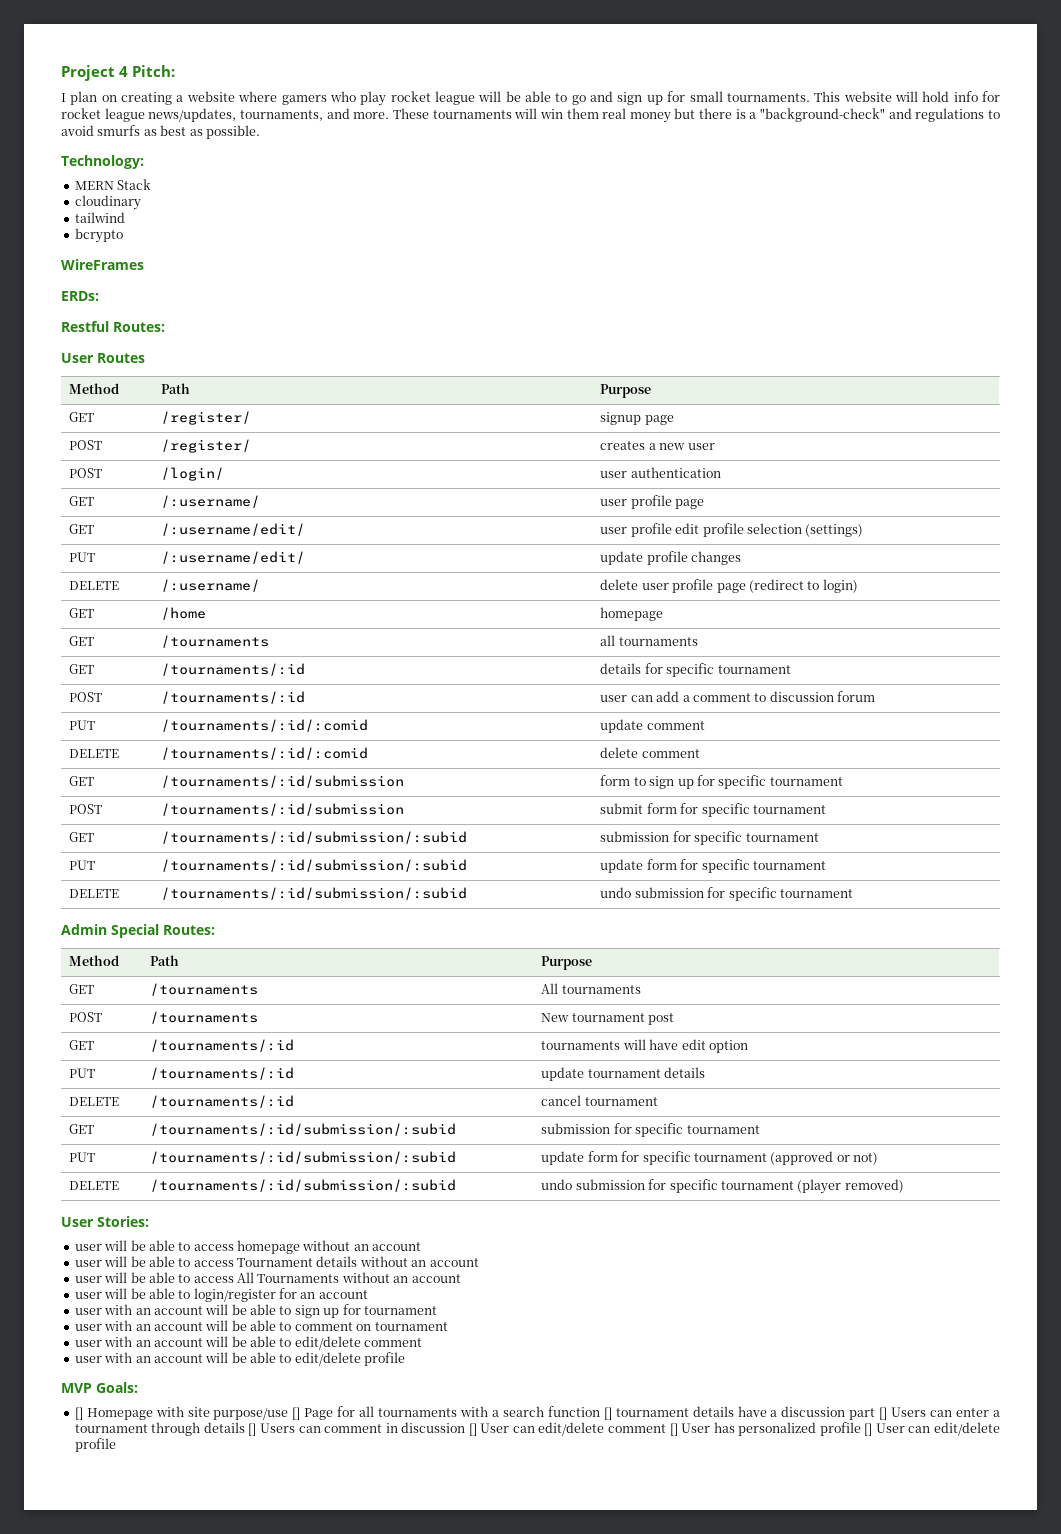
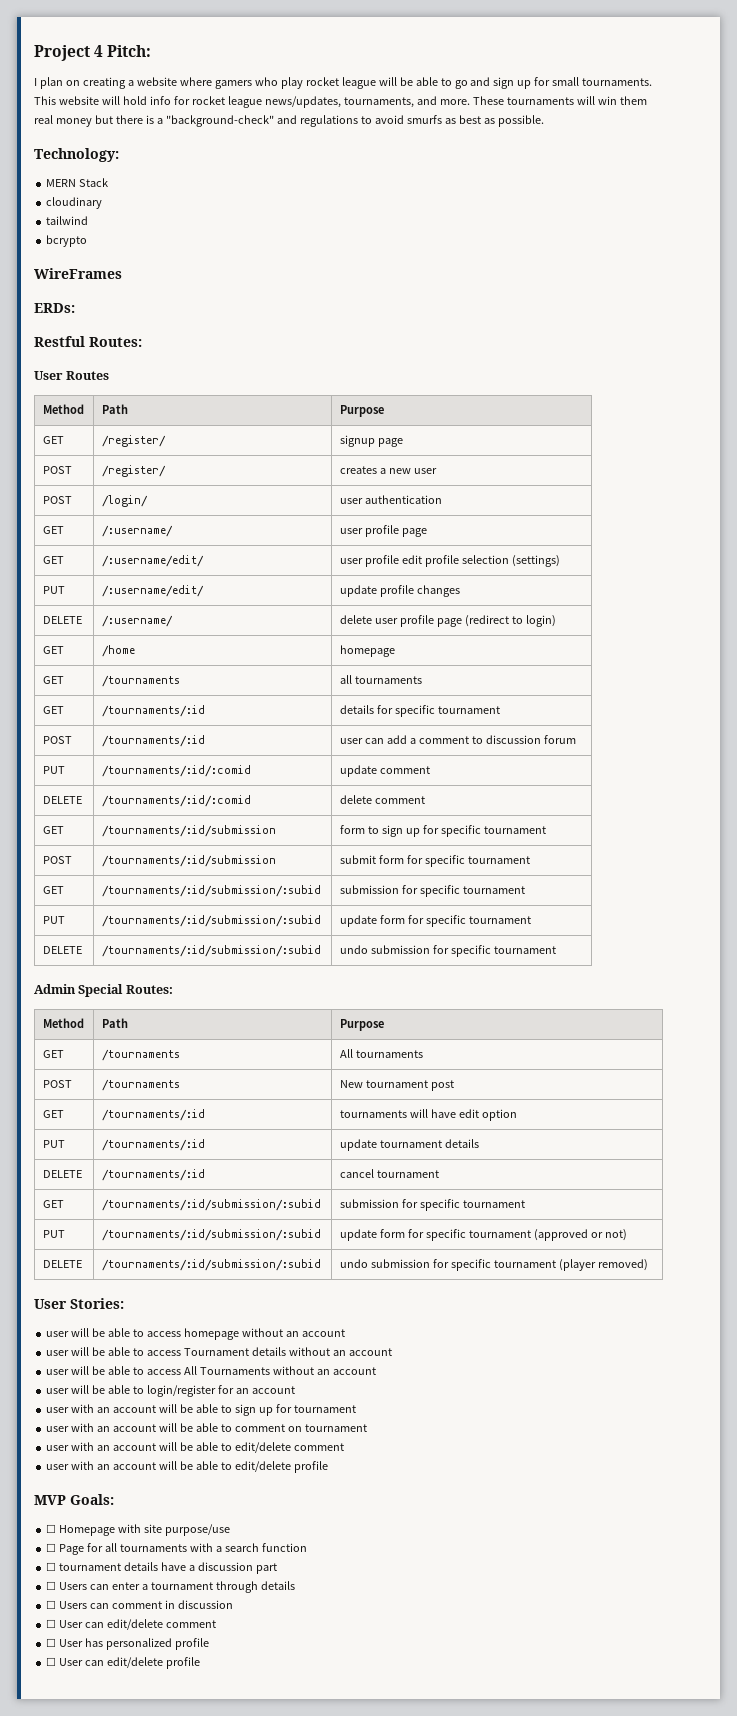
- [] Homepage with site purpose/use [] Page for all tournaments with a search function [] tournament details have a discussion part [] Users can enter a tournament through details [] Users can comment in discussion [] User can edit/delete comment [] User has personalized profile [] User can edit/delete profile
+ ☐ Homepage with site purpose/use
+ ☐ Page for all tournaments with a search function
+ ☐ tournament details have a discussion part
+ ☐ Users can enter a tournament through details
+ ☐ Users can comment in discussion
+ ☐ User can edit/delete comment
+ ☐ User has personalized profile
+ ☐ User can edit/delete profile

